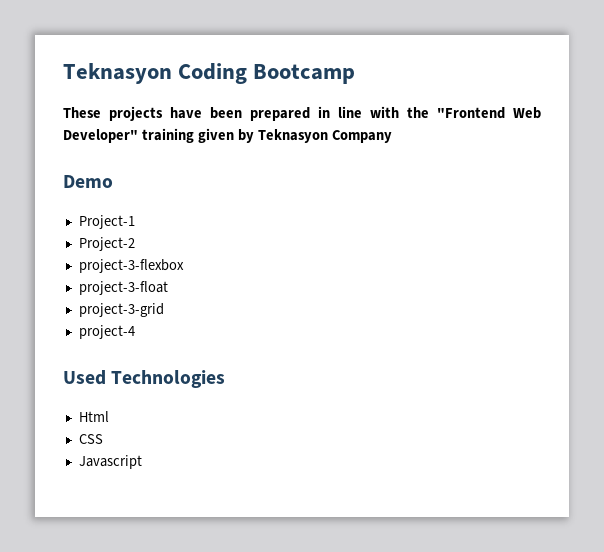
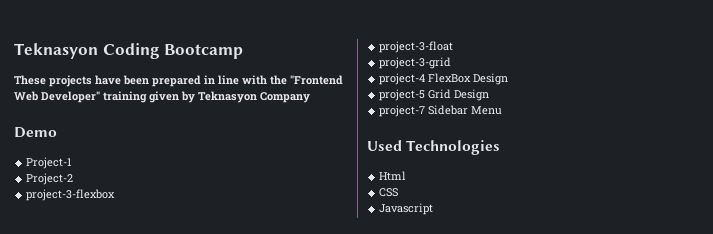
- project-4
+ project-4 FlexBox Design
+ project-5 Grid Design
+ project-7 Sidebar Menu

